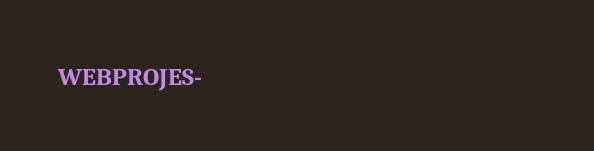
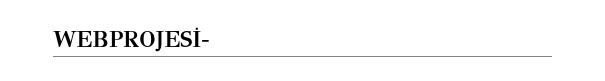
- WEBPROJES-
+ WEBPROJESİ-

